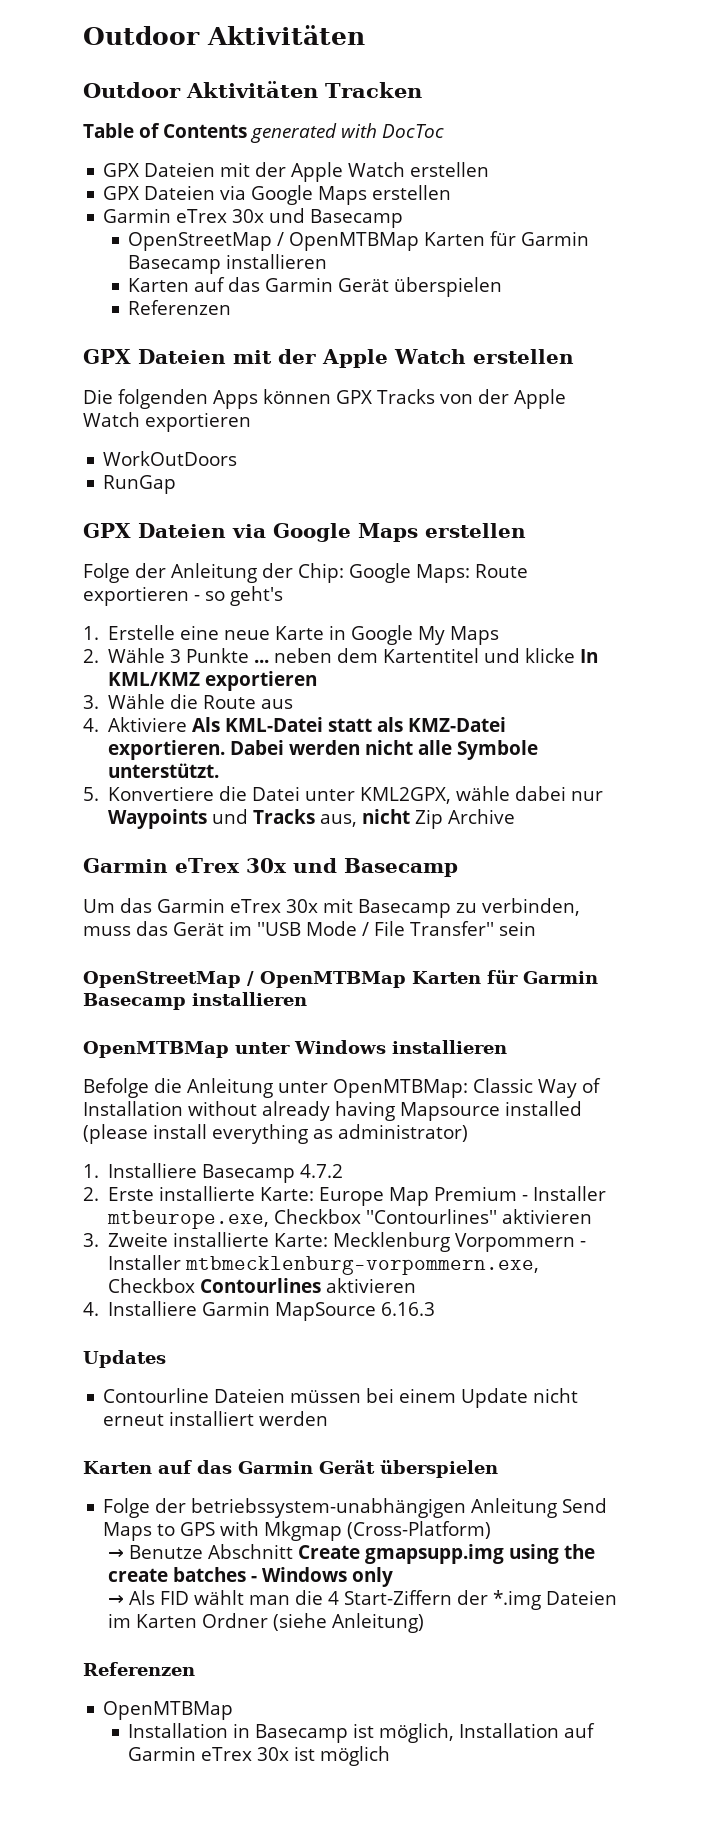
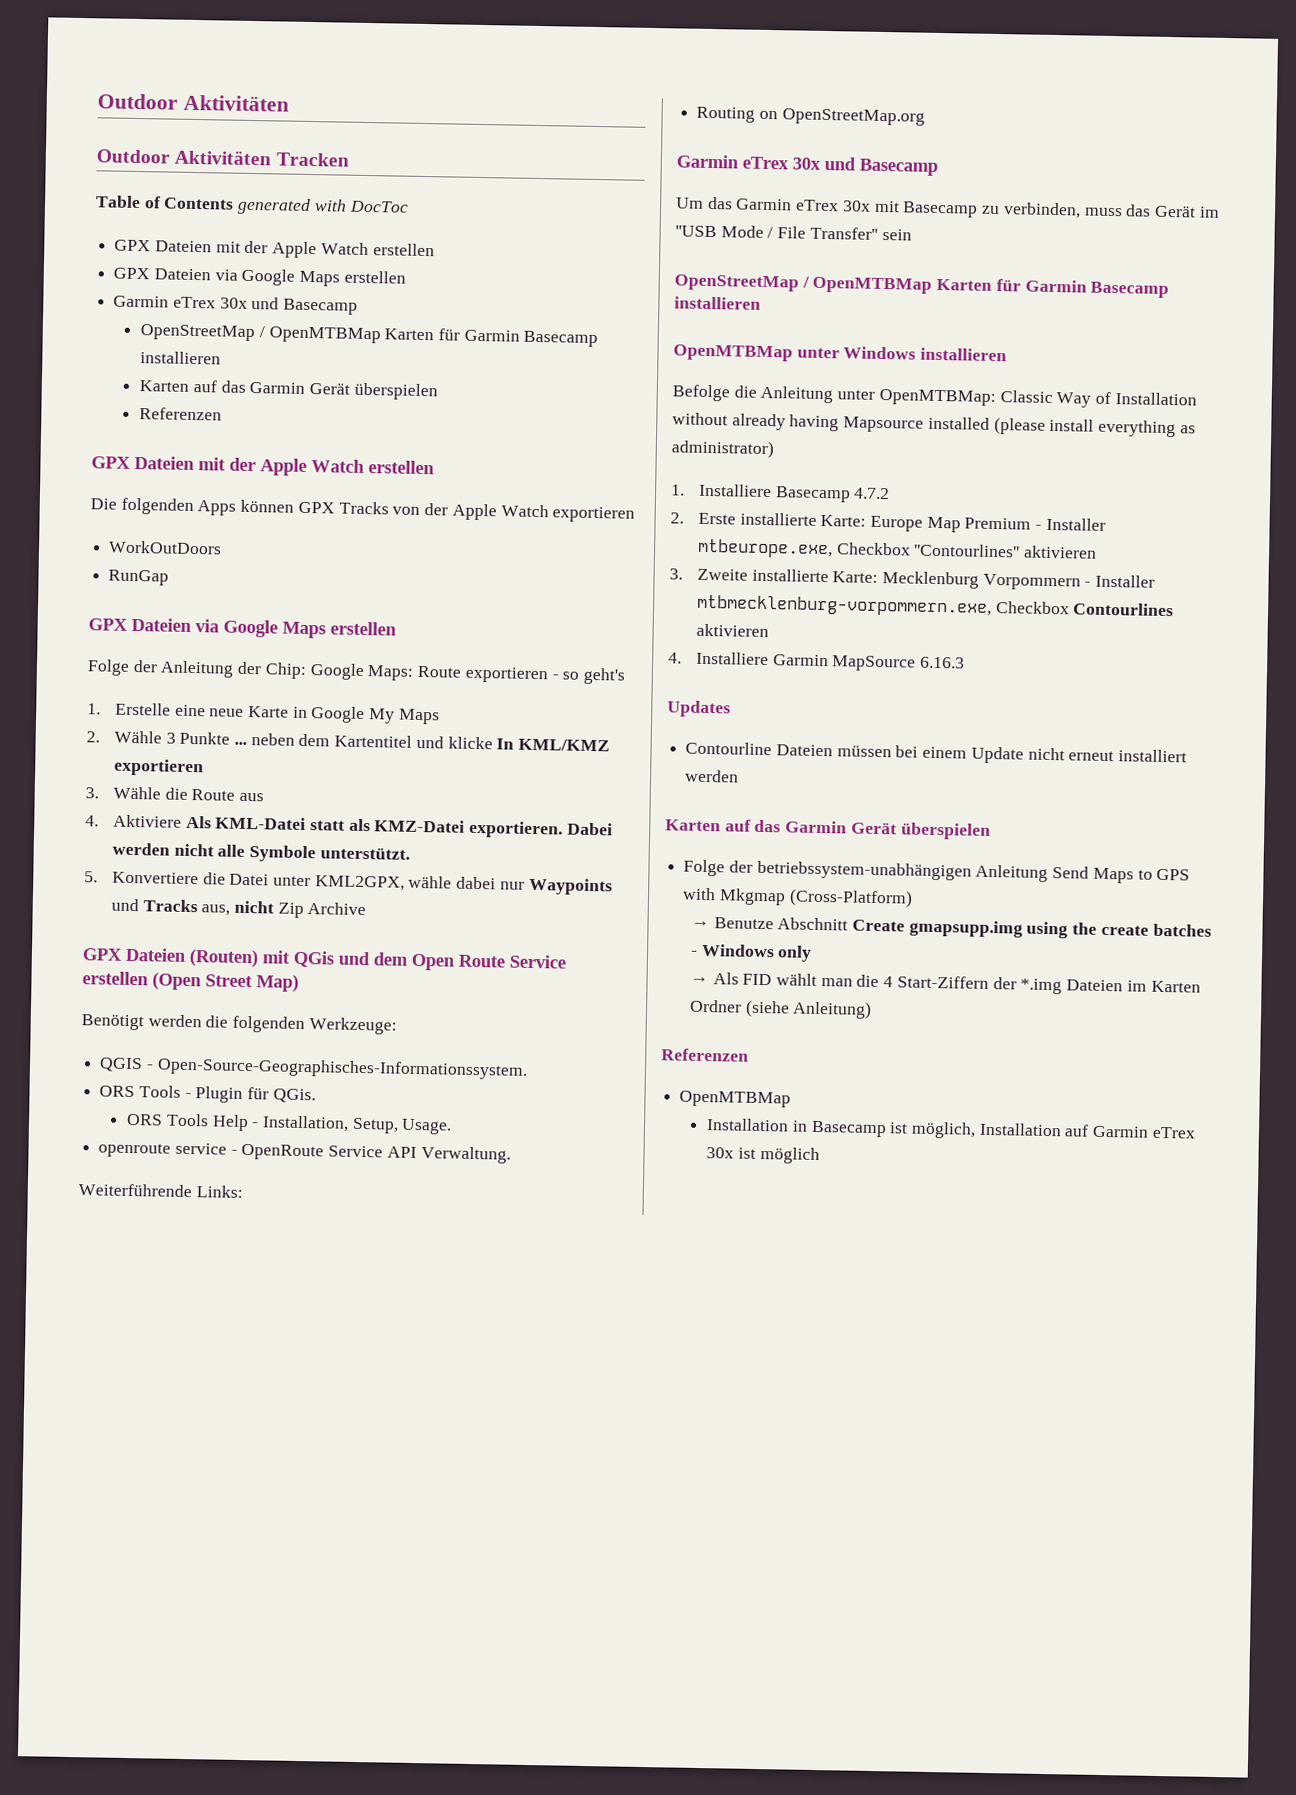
+ GPX Dateien (Routen) mit QGis und dem Open Route Service erstellen (Open Street Map)
+ Benötigt werden die folgenden Werkzeuge:
+ QGIS - Open-Source-Geographisches-Informationssystem.
+ ORS Tools - Plugin für QGis.
+ ORS Tools Help - Installation, Setup, Usage.
+ openroute service - OpenRoute Service API Verwaltung.
+ Weiterführende Links:
+ Routing on OpenStreetMap.org

